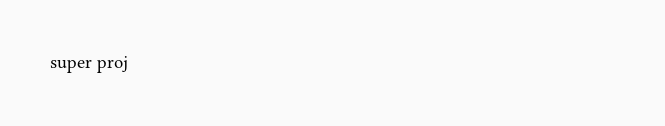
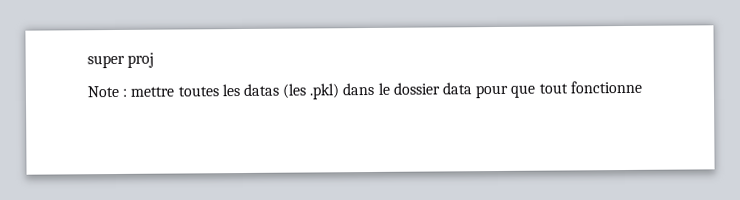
+ Note : mettre toutes les datas (les .pkl) dans le dossier data pour que tout fonctionne

